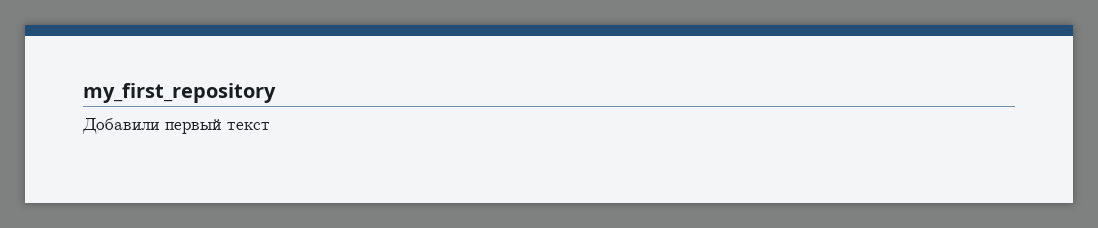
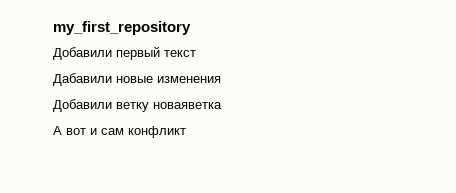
+ Дабавили новые изменения
+ Добавили ветку новаяветка
+ А вот и сам конфликт

